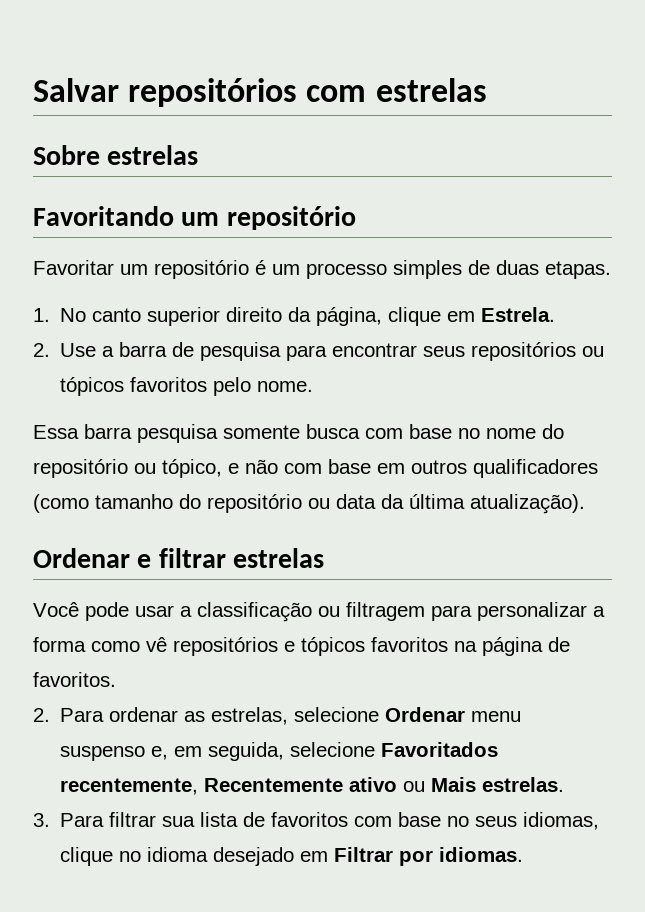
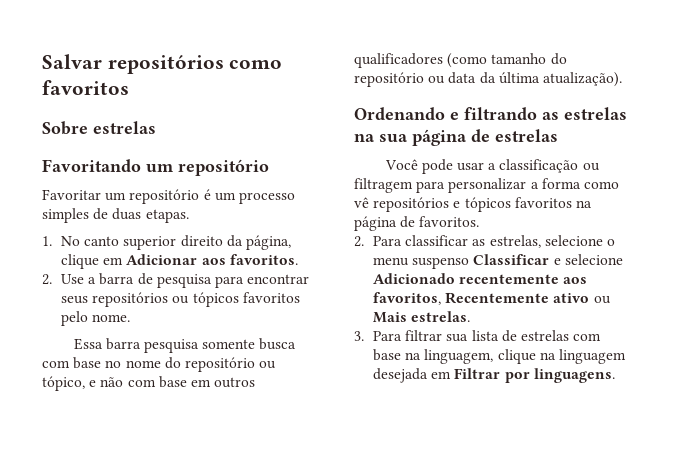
- Salvar repositórios com estrelas
+ Salvar repositórios como favoritos
- 1. No canto superior direito da página, clique em Estrela.
+ 1. No canto superior direito da página, clique em Adicionar aos favoritos.
- Ordenar e filtrar estrelas
+ Ordenando e filtrando as estrelas na sua página de estrelas
- 2. Para ordenar as estrelas, selecione Ordenar menu suspenso e, em seguida, selecione Favoritados recentemente, Recentemente ativo ou Mais estrelas.
+ 2. Para classificar as estrelas, selecione o menu suspenso Classificar e selecione Adicionado recentemente aos favoritos, Recentemente ativo ou Mais estrelas.
- 3. Para filtrar sua lista de favoritos com base no seus idiomas, clique no idioma desejado em Filtrar por idiomas.
+ 3. Para filtrar sua lista de estrelas com base na linguagem, clique na linguagem desejada em Filtrar por linguagens.

